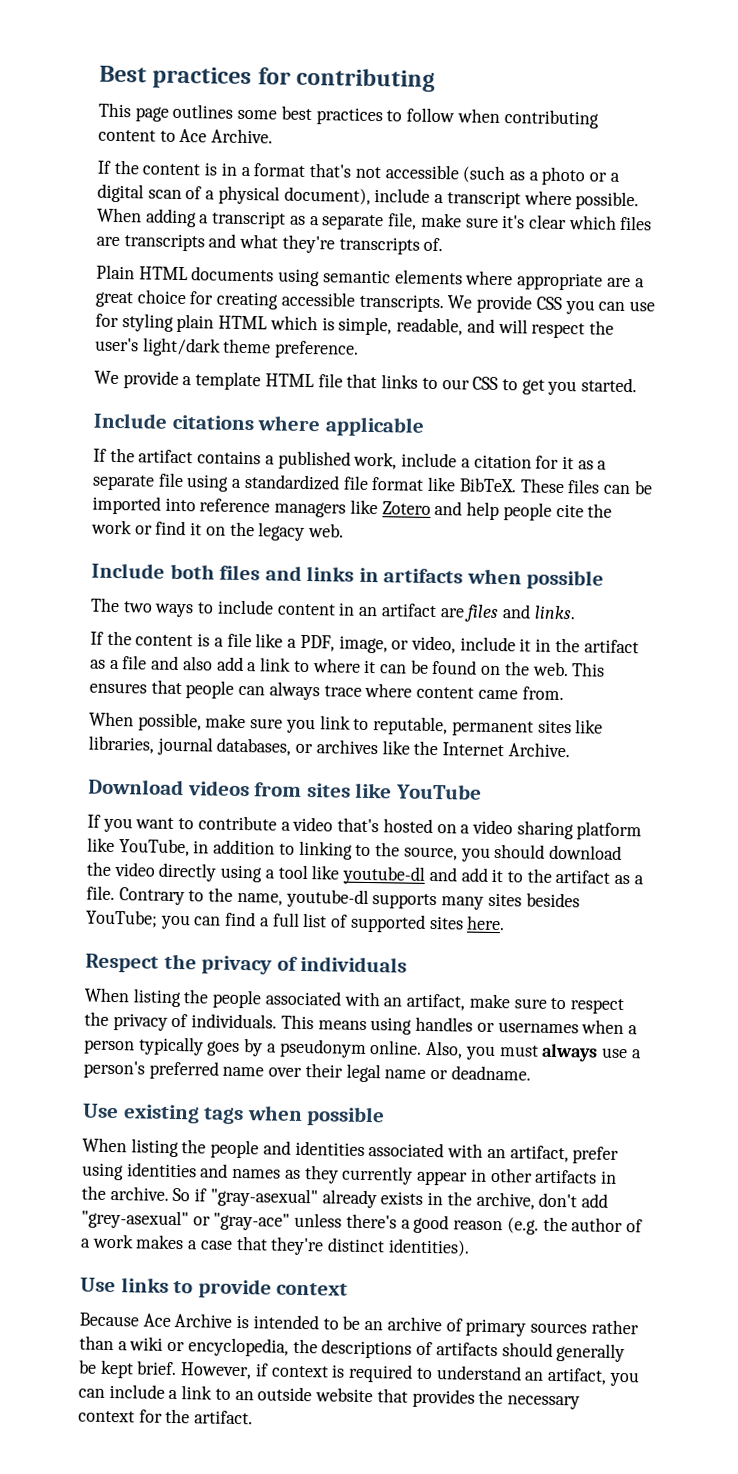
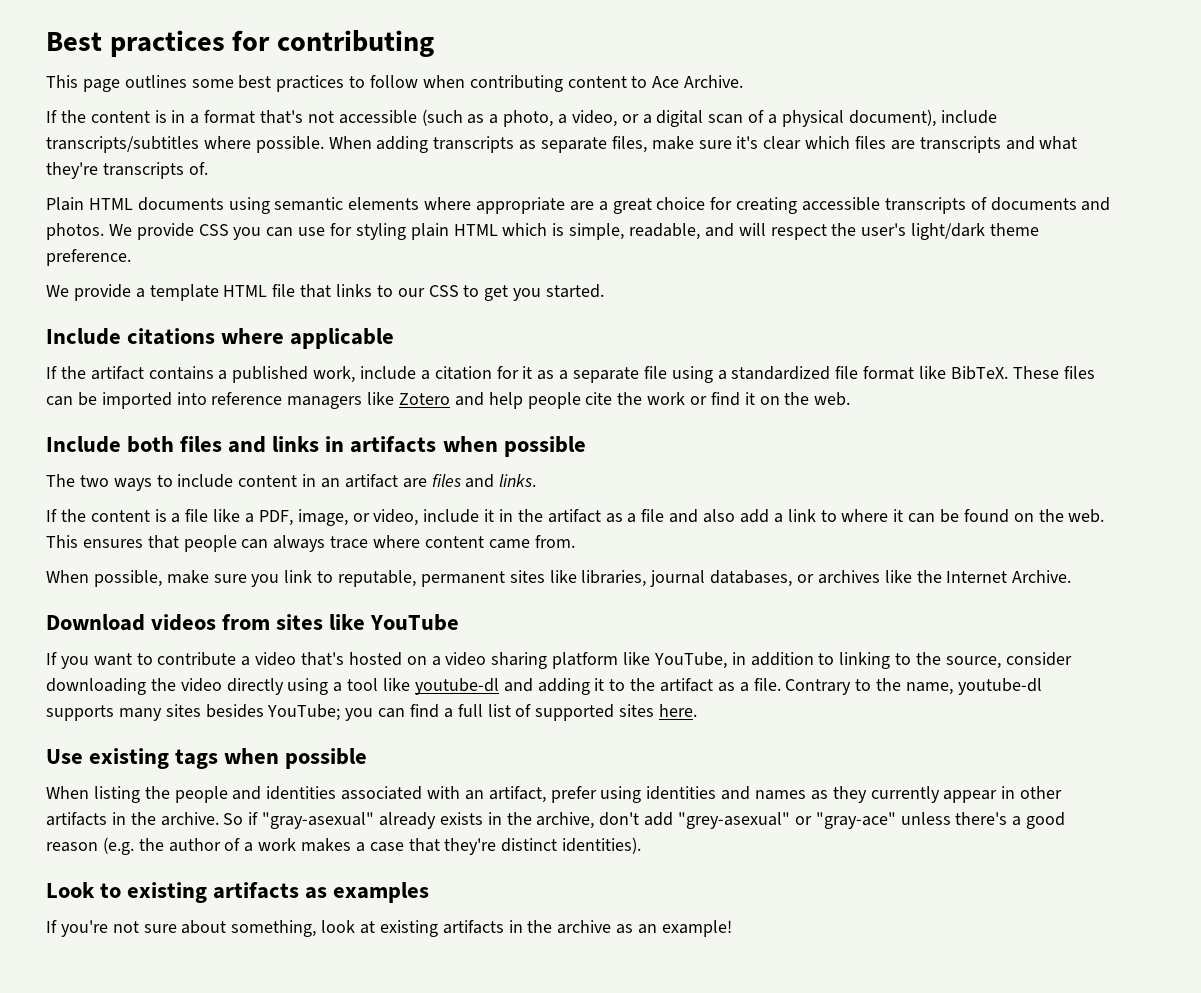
- If the content is in a format that's not accessible (such as a photo or a digital scan of a physical document), include a transcript where possible.
+ If the content is in a format that's not accessible (such as a photo, a video, or a digital scan of a physical document), include transcripts/subtitles where possible.
- When adding a transcript as a separate file, make sure it's clear which files are transcripts and what they're transcripts of.
+ When adding transcripts as separate files, make sure it's clear which files are transcripts and what they're transcripts of.
- Plain HTML documents using semantic elements where appropriate are a great choice for creating accessible transcripts.
+ Plain HTML documents using semantic elements where appropriate are a great choice for creating accessible transcripts of documents and photos.
- These files can be imported into reference managers like Zotero and help people cite the work or find it on the legacy web.
+ These files can be imported into reference managers like Zotero and help people cite the work or find it on the web.
- If you want to contribute a video that's hosted on a video sharing platform like YouTube, in addition to linking to the source, you should download the video directly using a tool like youtube-dl and add it to the artifact as a file.
+ If you want to contribute a video that's hosted on a video sharing platform like YouTube, in addition to linking to the source, consider downloading the video directly using a tool like youtube-dl and adding it to the artifact as a file.
- Respect the privacy of individuals
- When listing the people associated with an artifact, make sure to respect the privacy of individuals. This means using handles or usernames when a person typically goes by a pseudonym online. Also, you must always use a person's preferred name over their legal name or deadname.
- Use links to provide context
- Because Ace Archive is intended to be an archive of primary sources rather than a wiki or encyclopedia, the descriptions of artifacts should generally be kept brief. However, if context is required to understand an artifact, you can include a link to an outside website that provides the necessary context for the artifact.
+ Look to existing artifacts as examples
+ If you're not sure about something, look at existing artifacts in the archive as an example!

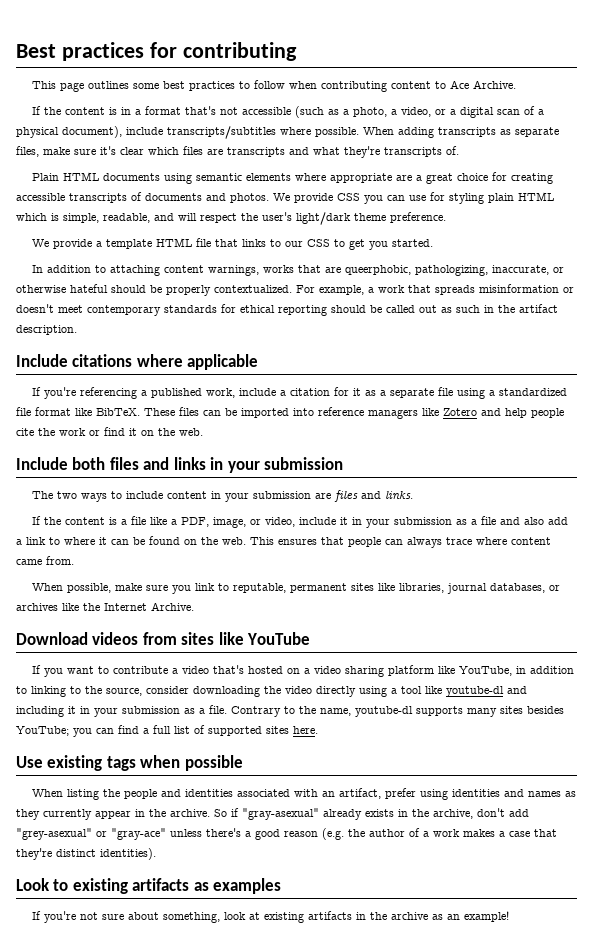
+ In addition to attaching content warnings, works that are queerphobic, pathologizing, inaccurate, or otherwise hateful should be properly contextualized. For example, a work that spreads misinformation or doesn't meet contemporary standards for ethical reporting should be called out as such in the artifact description.
- If the artifact contains a published work, include a citation for it as a separate file using a standardized file format like BibTeX.
+ If you're referencing a published work, include a citation for it as a separate file using a standardized file format like BibTeX.
- Include both files and links in artifacts when possible
+ Include both files and links in your submission
- The two ways to include content in an artifact are files and links.
+ The two ways to include content in your submission are files and links.
- If the content is a file like a PDF, image, or video, include it in the artifact as a file and also add a link to where it can be found on the web.
+ If the content is a file like a PDF, image, or video, include it in your submission as a file and also add a link to where it can be found on the web.
- If you want to contribute a video that's hosted on a video sharing platform like YouTube, in addition to linking to the source, consider downloading the video directly using a tool like youtube-dl and adding it to the artifact as a file.
+ If you want to contribute a video that's hosted on a video sharing platform like YouTube, in addition to linking to the source, consider downloading the video directly using a tool like youtube-dl and including it in your submission as a file.
- When listing the people and identities associated with an artifact, prefer using identities and names as they currently appear in other artifacts in the archive.
+ When listing the people and identities associated with an artifact, prefer using identities and names as they currently appear in the archive.

